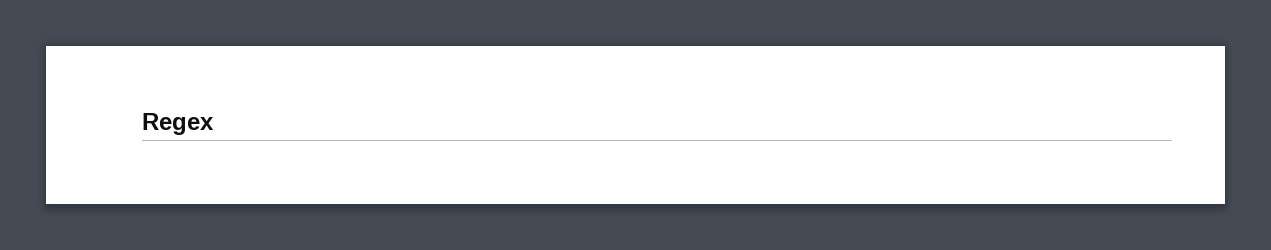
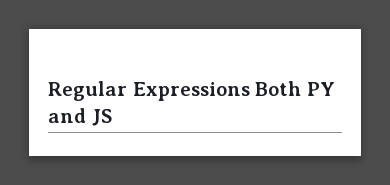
- Regex
+ Regular Expressions Both PY and JS

